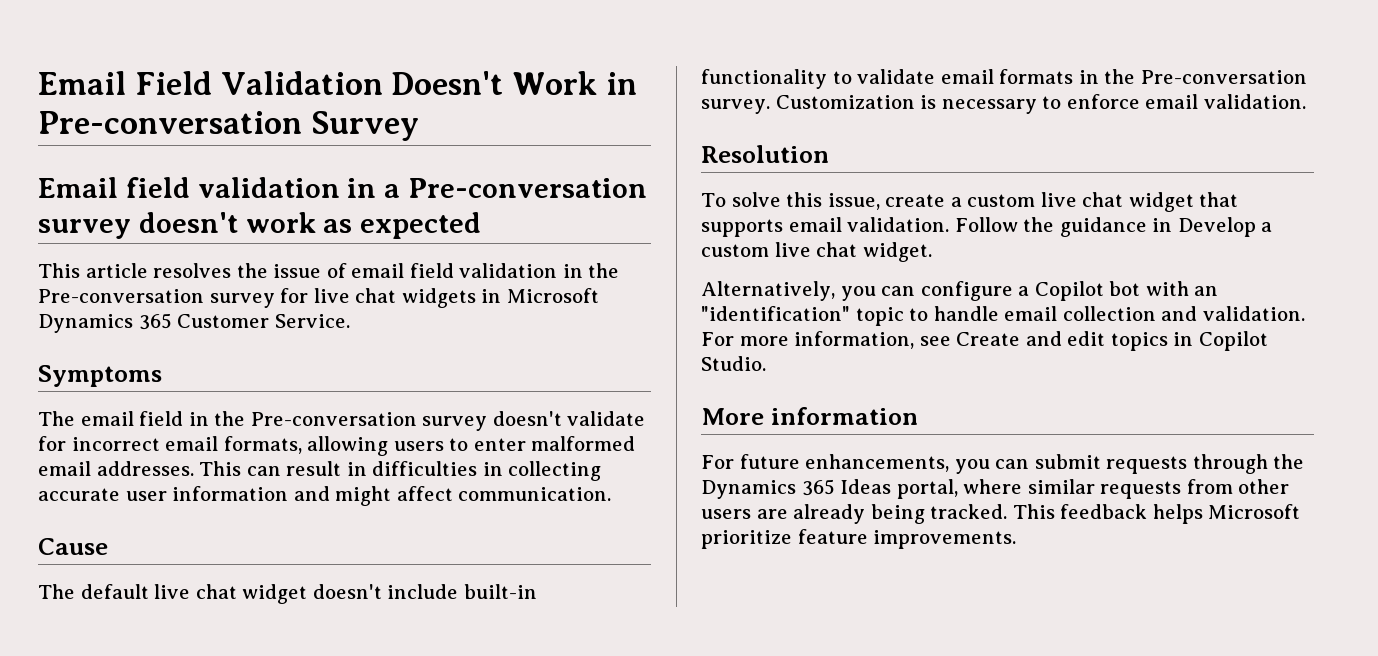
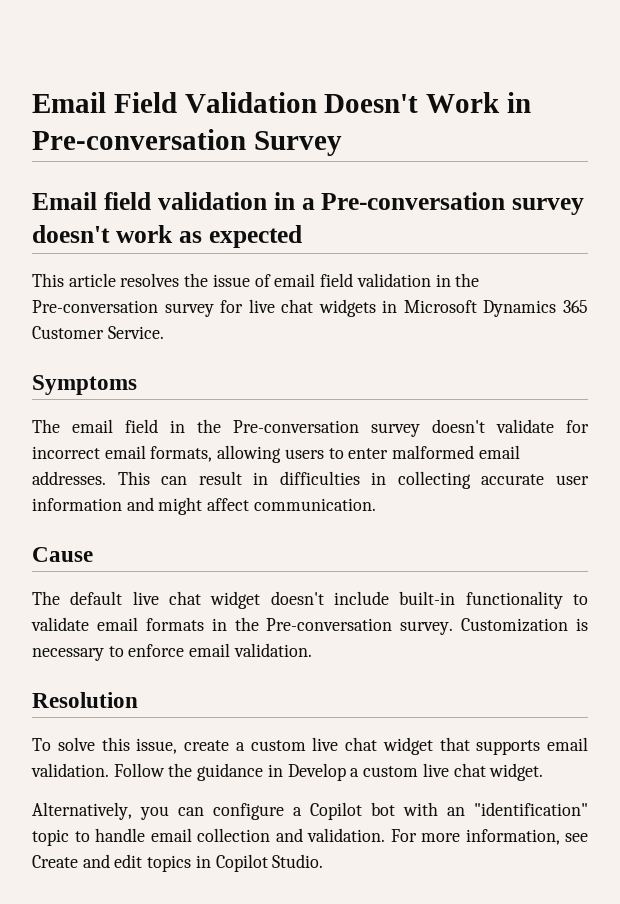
- More information
- For future enhancements, you can submit requests through the Dynamics 365 Ideas portal, where similar requests from other users are already being tracked. This feedback helps Microsoft prioritize feature improvements.

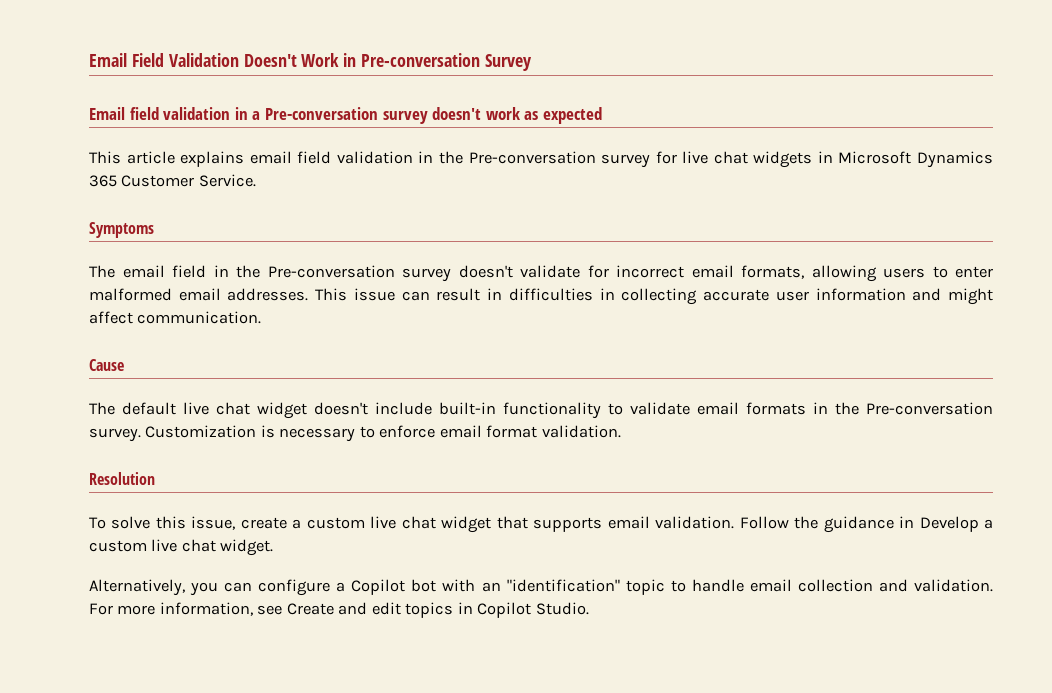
- This article resolves the issue of email field validation in the Pre-conversation survey for live chat widgets in Microsoft Dynamics 365 Customer Service.
+ This article explains email field validation in the Pre-conversation survey for live chat widgets in Microsoft Dynamics 365 Customer Service.
- This can result in difficulties in collecting accurate user information and might affect communication.
+ This issue can result in difficulties in collecting accurate user information and might affect communication.
- Customization is necessary to enforce email validation.
+ Customization is necessary to enforce email format validation.

